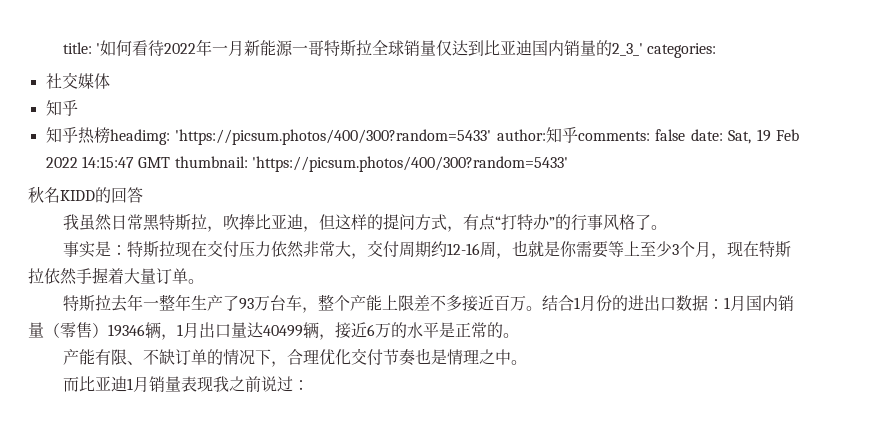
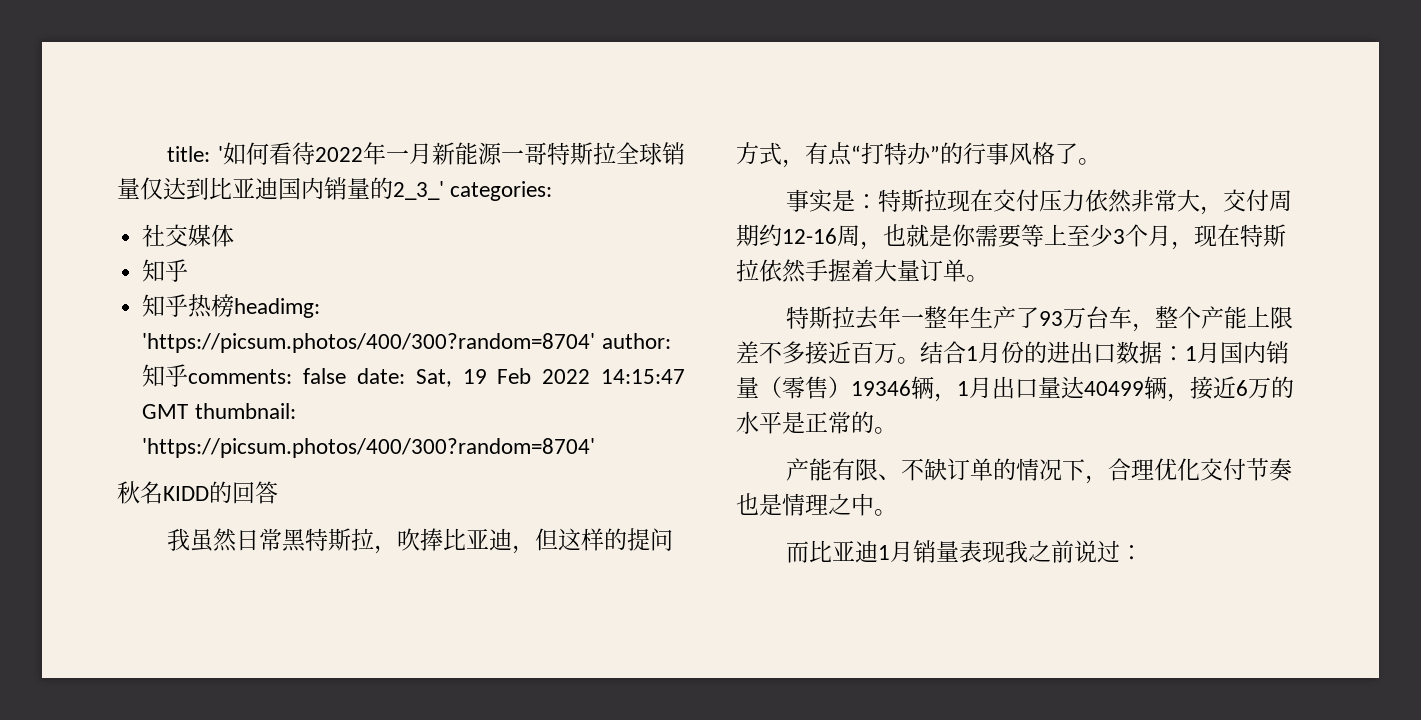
- 知乎热榜headimg: 'https://picsum.photos/400/300?random=5433' author:知乎comments: false date: Sat, 19 Feb 2022 14:15:47 GMT thumbnail: 'https://picsum.photos/400/300?random=5433'
+ 知乎热榜headimg: 'https://picsum.photos/400/300?random=8704' author:知乎comments: false date: Sat, 19 Feb 2022 14:15:47 GMT thumbnail: 'https://picsum.photos/400/300?random=8704'

